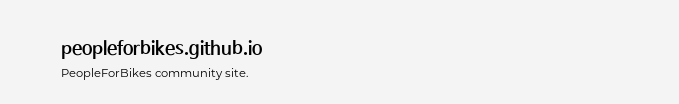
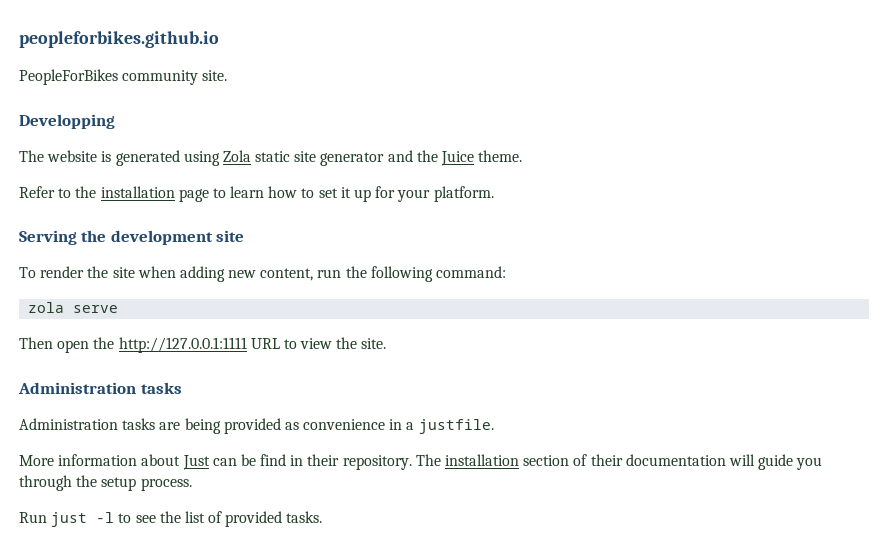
+ Developping
+ The website is generated using Zola static site generator and the Juice theme.
+ Refer to the installation page to learn how to set it up for your platform.
+ Serving the development site
+ To render the site when adding new content, run the following command:
+ zola serve
+ Then open the http://127.0.0.1:1111 URL to view the site.
+ Administration tasks
+ Administration tasks are being provided as convenience in a justfile.
+ More information about Just can be find in their repository. The installation section of their documentation will guide you through the setup process.
+ Run just -l to see the list of provided tasks.

